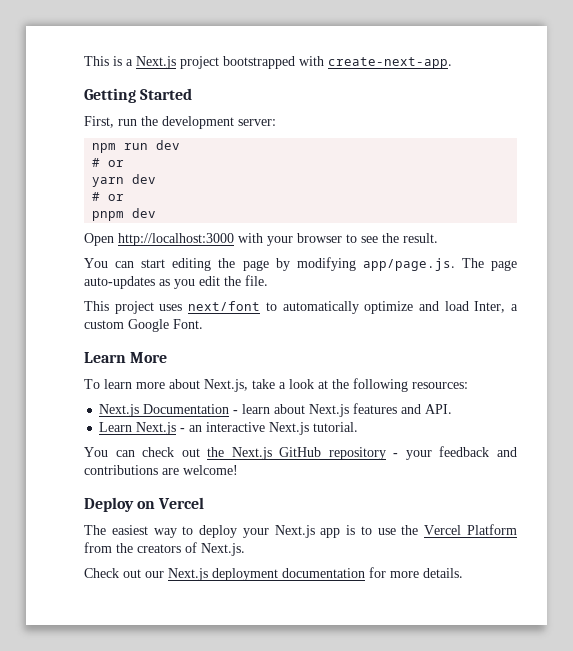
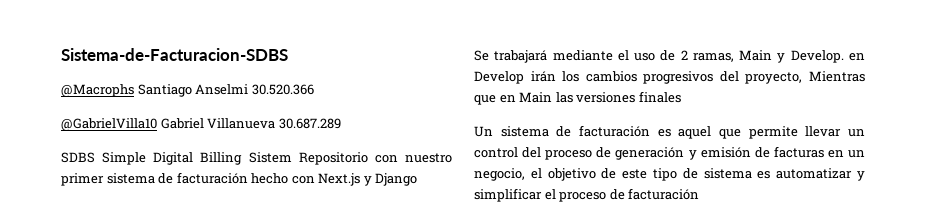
- This is a Next.js project bootstrapped with create-next-app.
- Getting Started
- First, run the development server:
- npm run dev
- # or
- yarn dev
- # or
- pnpm dev
- Open http://localhost:3000 with your browser to see the result.
- You can start editing the page by modifying app/page.js. The page auto-updates as you edit the file.
- This project uses next/font to automatically optimize and load Inter, a custom Google Font.
- Learn More
- To learn more about Next.js, take a look at the following resources:
- Next.js Documentation - learn about Next.js features and API.
- Learn Next.js - an interactive Next.js tutorial.
- You can check out the Next.js GitHub repository - your feedback and contributions are welcome!
- Deploy on Vercel
- The easiest way to deploy your Next.js app is to use the Vercel Platform from the creators of Next.js.
- Check out our Next.js deployment documentation for more details.
+ Sistema-de-Facturacion-SDBS
+ @Macrophs Santiago Anselmi 30.520.366
+ @GabrielVilla10 Gabriel Villanueva 30.687.289
+ SDBS Simple Digital Billing Sistem Repositorio con nuestro primer sistema de facturación hecho con Next.js y Django
+ Se trabajará mediante el uso de 2 ramas, Main y Develop. en Develop irán los cambios progresivos del proyecto, Mientras que en Main las versiones finales
+ Un sistema de facturación es aquel que permite llevar un control del proceso de generación y emisión de facturas en un negocio, el objetivo de este tipo de sistema es automatizar y simplificar el proceso de facturación

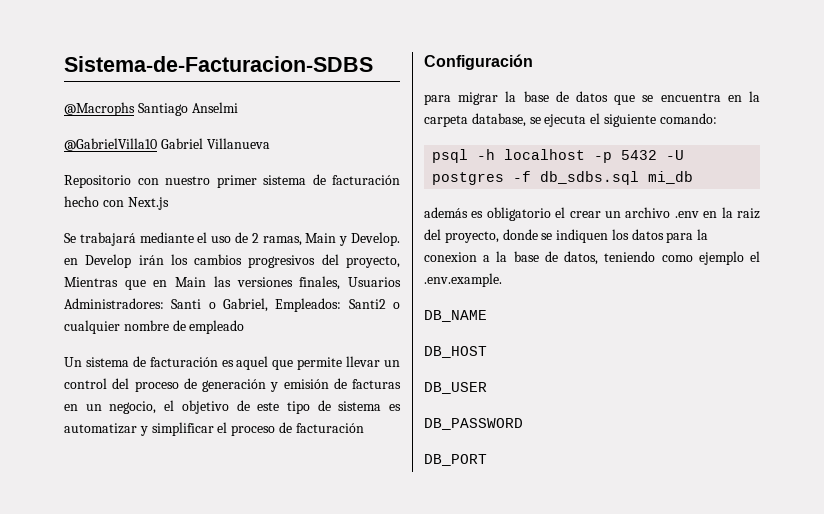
- @Macrophs Santiago Anselmi 30.520.366
+ @Macrophs Santiago Anselmi
- @GabrielVilla10 Gabriel Villanueva 30.687.289
- SDBS Simple Digital Billing Sistem Repositorio con nuestro primer sistema de facturación hecho con Next.js y Django
+ @GabrielVilla10 Gabriel Villanueva
+ Repositorio con nuestro primer sistema de facturación hecho con Next.js
- Se trabajará mediante el uso de 2 ramas, Main y Develop. en Develop irán los cambios progresivos del proyecto, Mientras que en Main las versiones finales
+ Se trabajará mediante el uso de 2 ramas, Main y Develop. en Develop irán los cambios progresivos del proyecto, Mientras que en Main las versiones finales, Usuarios Administradores: Santi o Gabriel, Empleados: Santi2 o cualquier nombre de empleado
+ Configuración
+ para migrar la base de datos que se encuentra en la carpeta database, se ejecuta el siguiente comando:
+ psql -h localhost -p 5432 -U postgres -f db_sdbs.sql mi_db
+ además es obligatorio el crear un archivo .env en la raiz del proyecto, donde se indiquen los datos para la conexion a la base de datos, teniendo como ejemplo el .env.example.
+ DB_NAME
+ DB_HOST
+ DB_USER
+ DB_PASSWORD
+ DB_PORT

